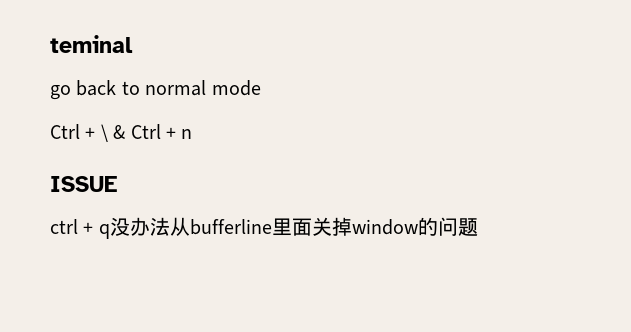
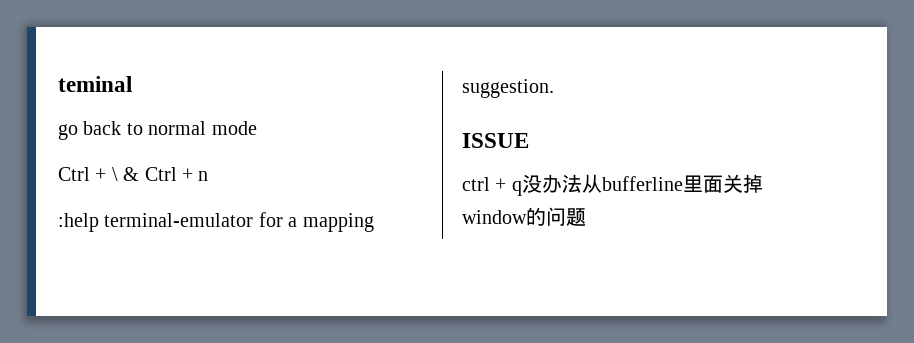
+ :help terminal-emulator for a mapping suggestion.

